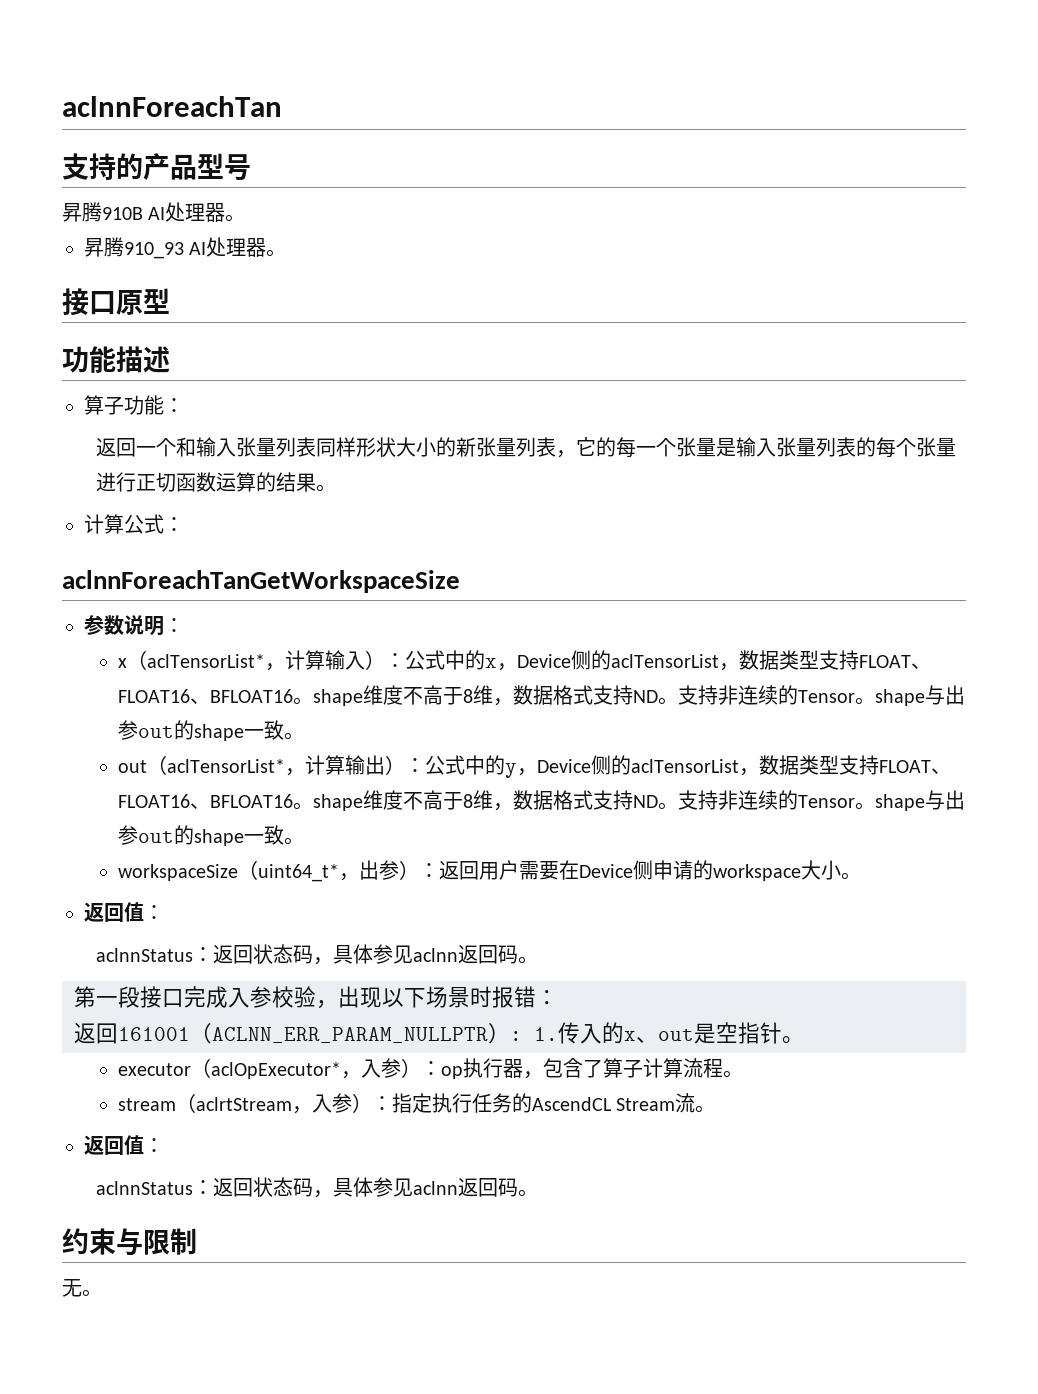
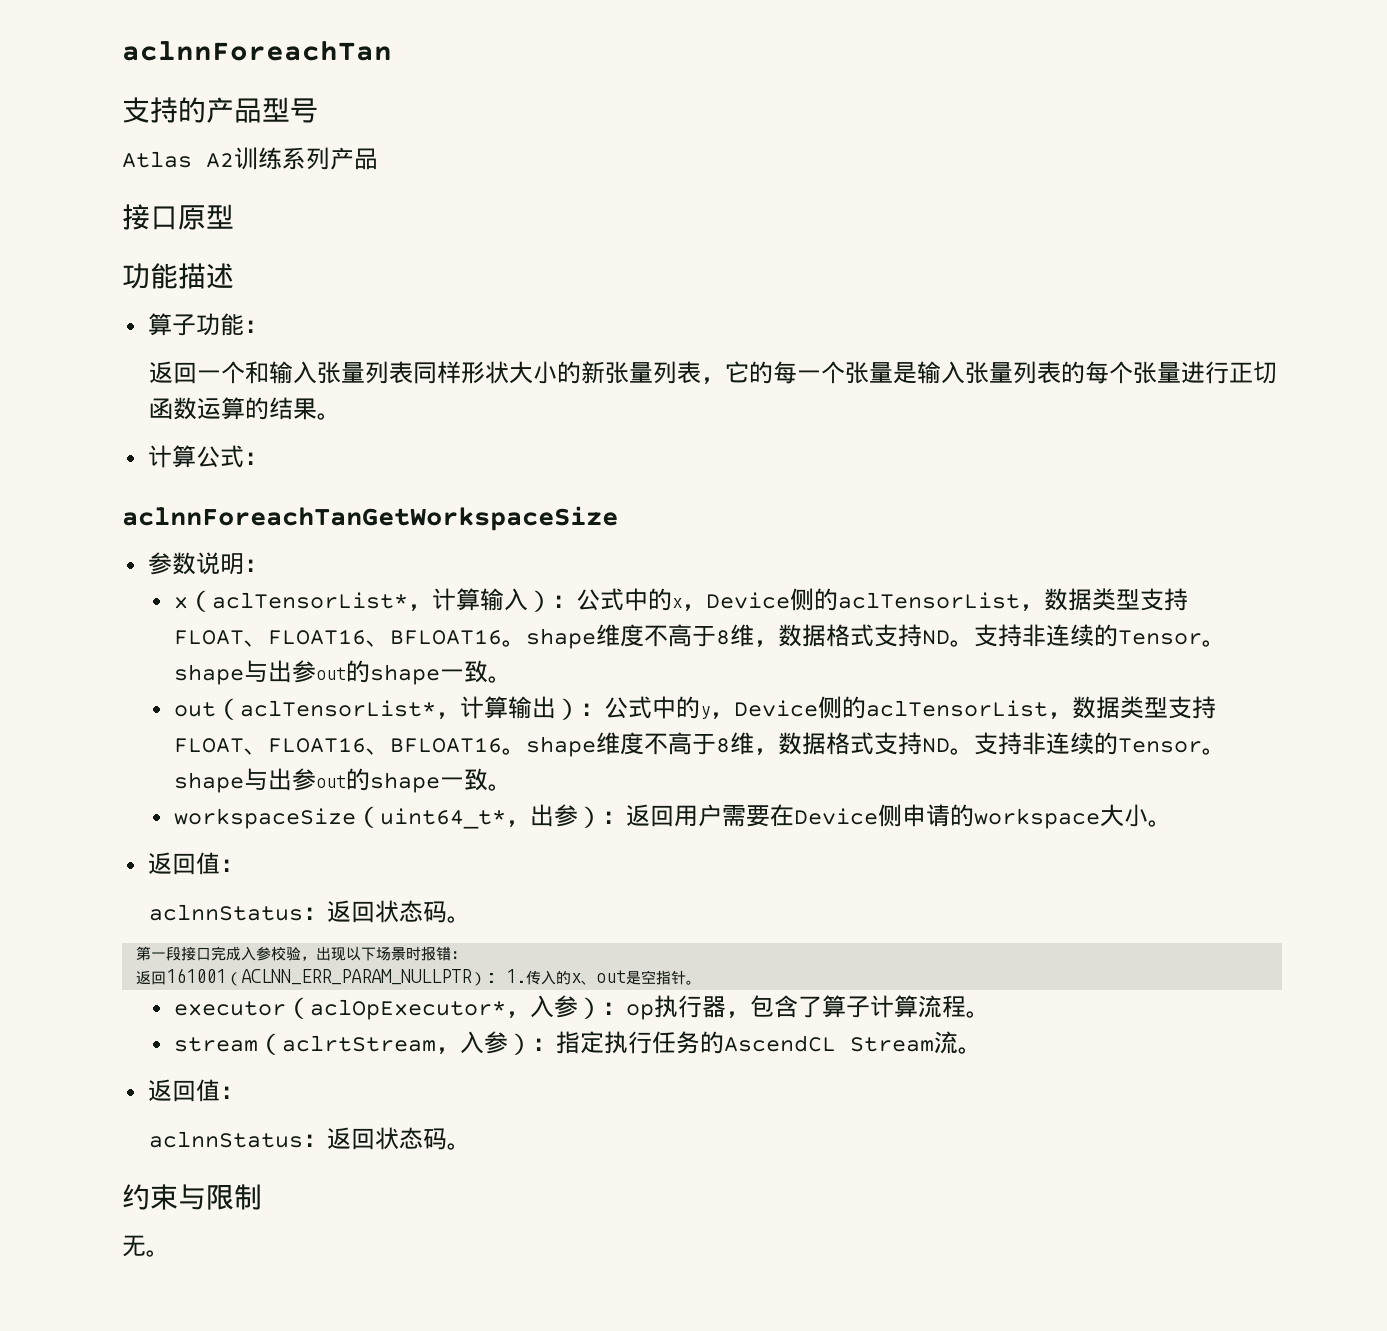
- 昇腾910B AI处理器。
- 昇腾910_93 AI处理器。
+ Atlas A2训练系列产品
  workspaceSize（uint64_t*，出参）：返回用户需要在Device侧申请的workspace大小。
  返回值：
- aclnnStatus：返回状态码，具体参见aclnn返回码。
+ aclnnStatus：返回状态码。
  stream（aclrtStream，入参）：指定执行任务的AscendCL Stream流。
  返回值：
- aclnnStatus：返回状态码，具体参见aclnn返回码。
+ aclnnStatus：返回状态码。

